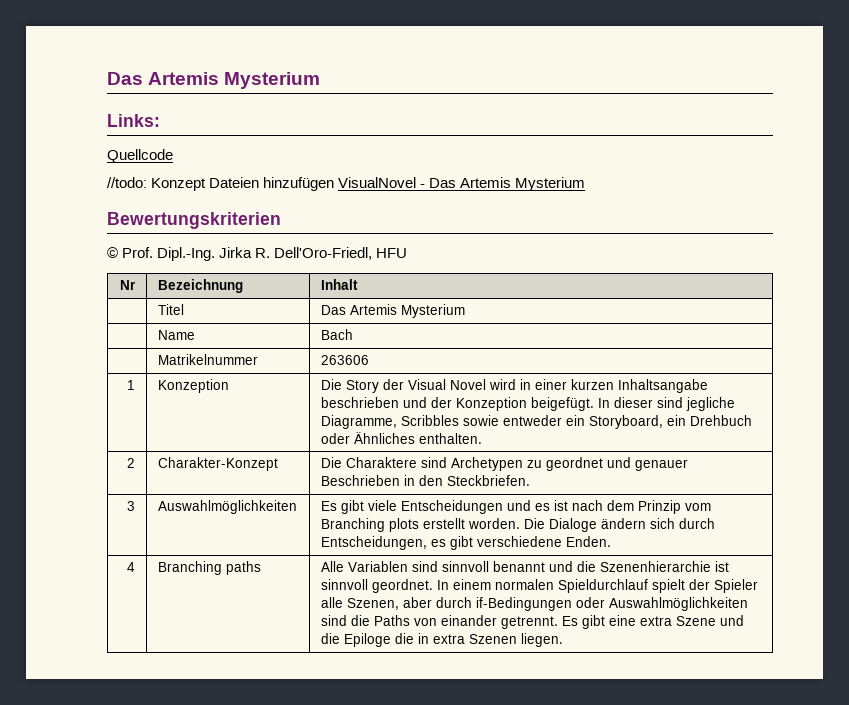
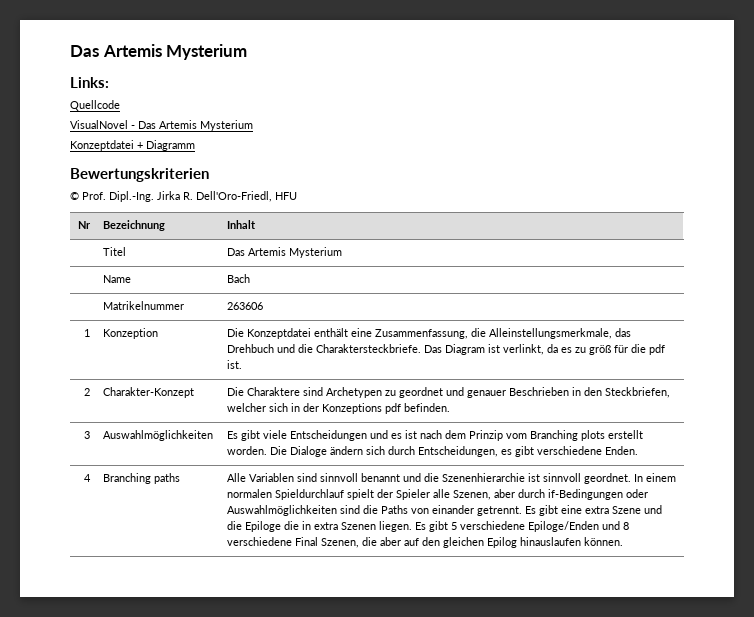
- //todo: Konzept Dateien hinzufügen VisualNovel - Das Artemis Mysterium
+ VisualNovel - Das Artemis Mysterium
+ Konzeptdatei + Diagramm
- 1 | Konzeption | Die Story der Visual Novel wird in einer kurzen Inhaltsangabe beschrieben und der Konzeption beigefügt. In dieser sind jegliche Diagramme, Scribbles sowie entweder ein Storyboard, ein Drehbuch oder Ähnliches enthalten.
+ 1 | Konzeption | Die Konzeptdatei enthält eine Zusammenfassung, die Alleinstellungsmerkmale, das Drehbuch und die Charaktersteckbriefe. Das Diagram ist verlinkt, da es zu größ für die pdf ist.
- 2 | Charakter-Konzept | Die Charaktere sind Archetypen zu geordnet und genauer Beschrieben in den Steckbriefen.
+ 2 | Charakter-Konzept | Die Charaktere sind Archetypen zu geordnet und genauer Beschrieben in den Steckbriefen, welcher sich in der Konzeptions pdf befinden.
+ Es gibt 5 verschiedene Epiloge/Enden und 8 verschiedene Final Szenen, die aber auf den gleichen Epilog hinauslaufen können.

